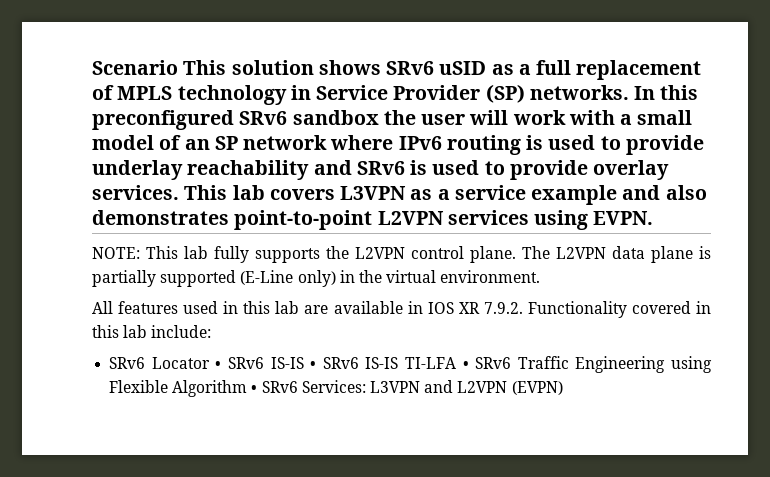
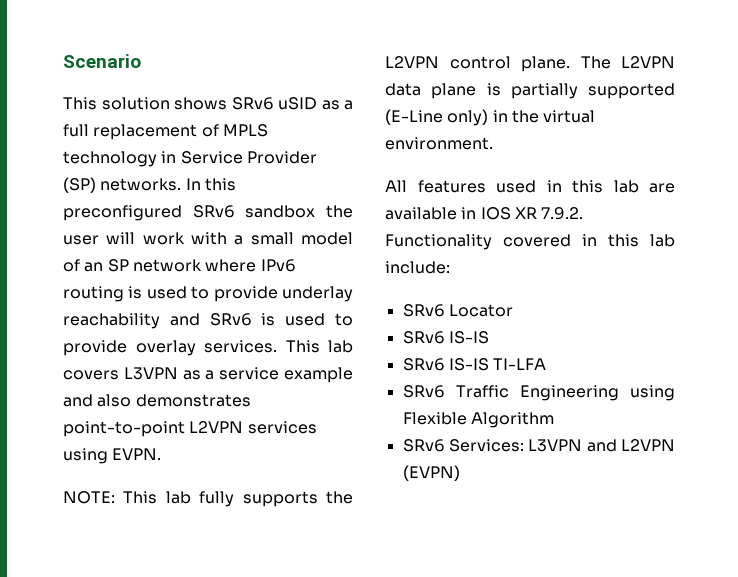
- Scenario This solution shows SRv6 uSID as a full replacement of MPLS technology in Service Provider (SP) networks.
+ Scenario
+ This solution shows SRv6 uSID as a full replacement of MPLS technology in Service Provider (SP) networks.
- SRv6 Locator • SRv6 IS-IS • SRv6 IS-IS TI-LFA • SRv6 Traffic Engineering using Flexible Algorithm • SRv6 Services: L3VPN and L2VPN (EVPN)
+ SRv6 Locator
+ SRv6 IS-IS
+ SRv6 IS-IS TI-LFA
+ SRv6 Traffic Engineering using Flexible Algorithm
+ SRv6 Services: L3VPN and L2VPN (EVPN)

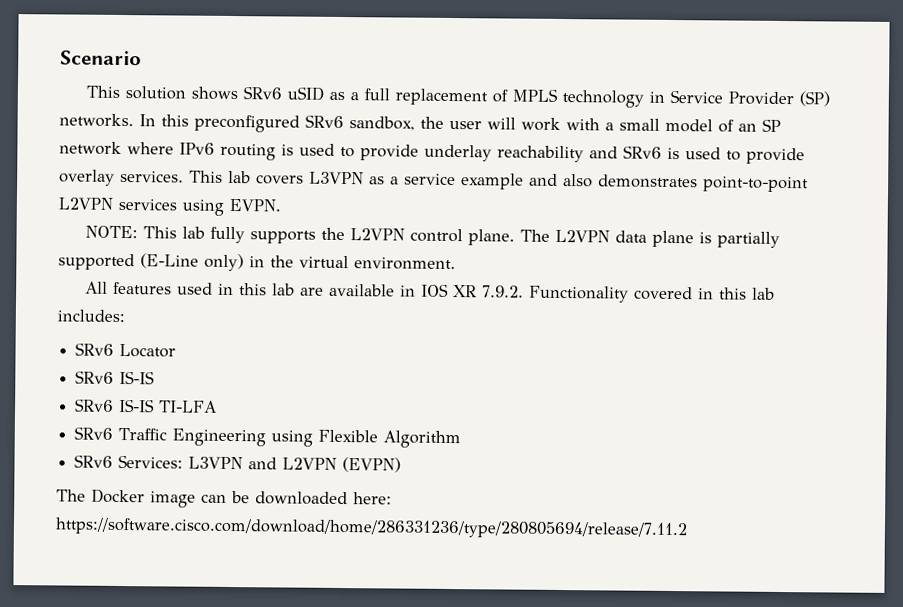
- In this preconfigured SRv6 sandbox the user will work with a small model of an SP network where IPv6 routing is used to provide underlay reachability and SRv6 is used to provide overlay services.
+ In this preconfigured SRv6 sandbox, the user will work with a small model of an SP network where IPv6 routing is used to provide underlay reachability and SRv6 is used to provide overlay services.
- All features used in this lab are available in IOS XR 7.9.2. Functionality covered in this lab include:
+ All features used in this lab are available in IOS XR 7.9.2. Functionality covered in this lab includes:
+ The Docker image can be downloaded here: https://software.cisco.com/download/home/286331236/type/280805694/release/7.11.2

